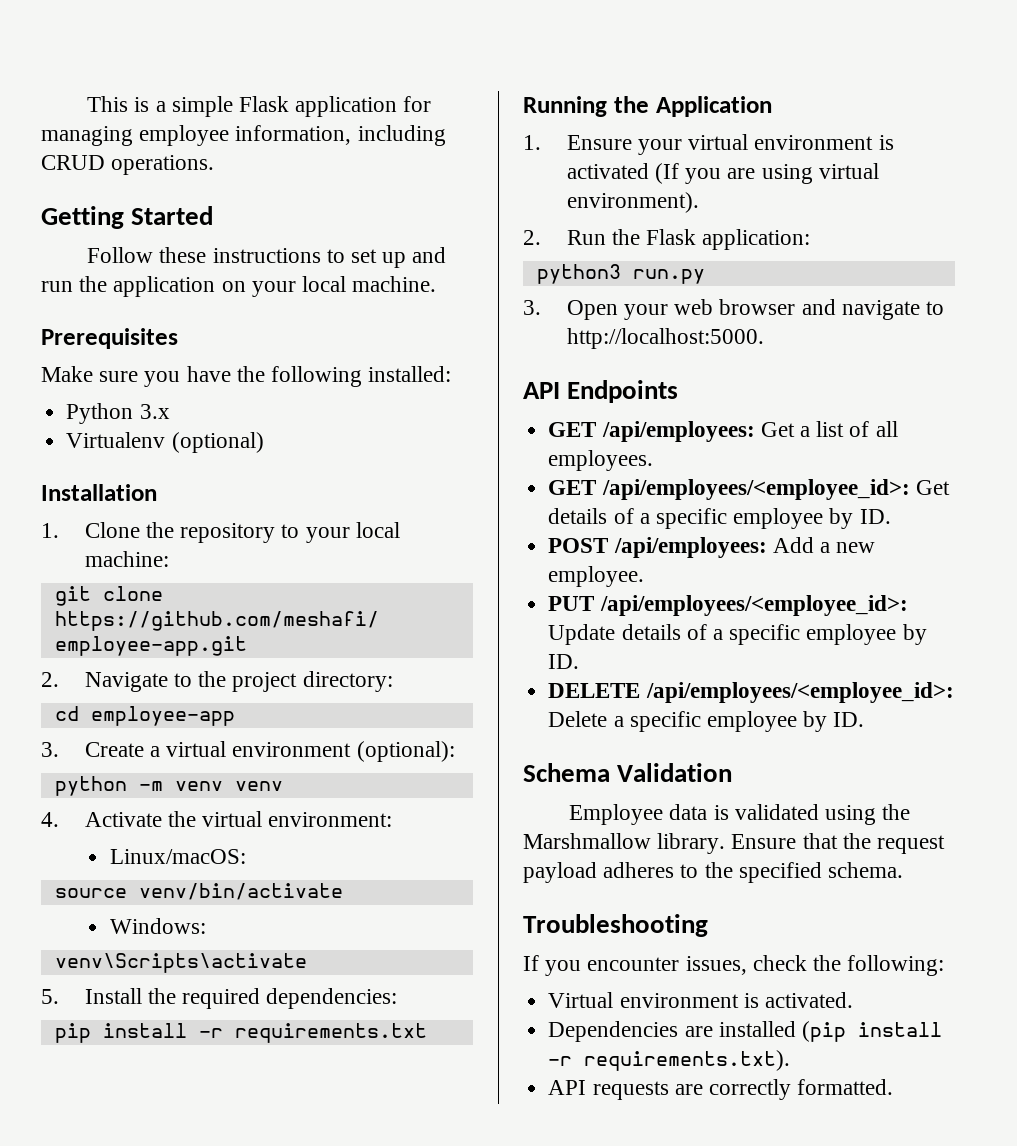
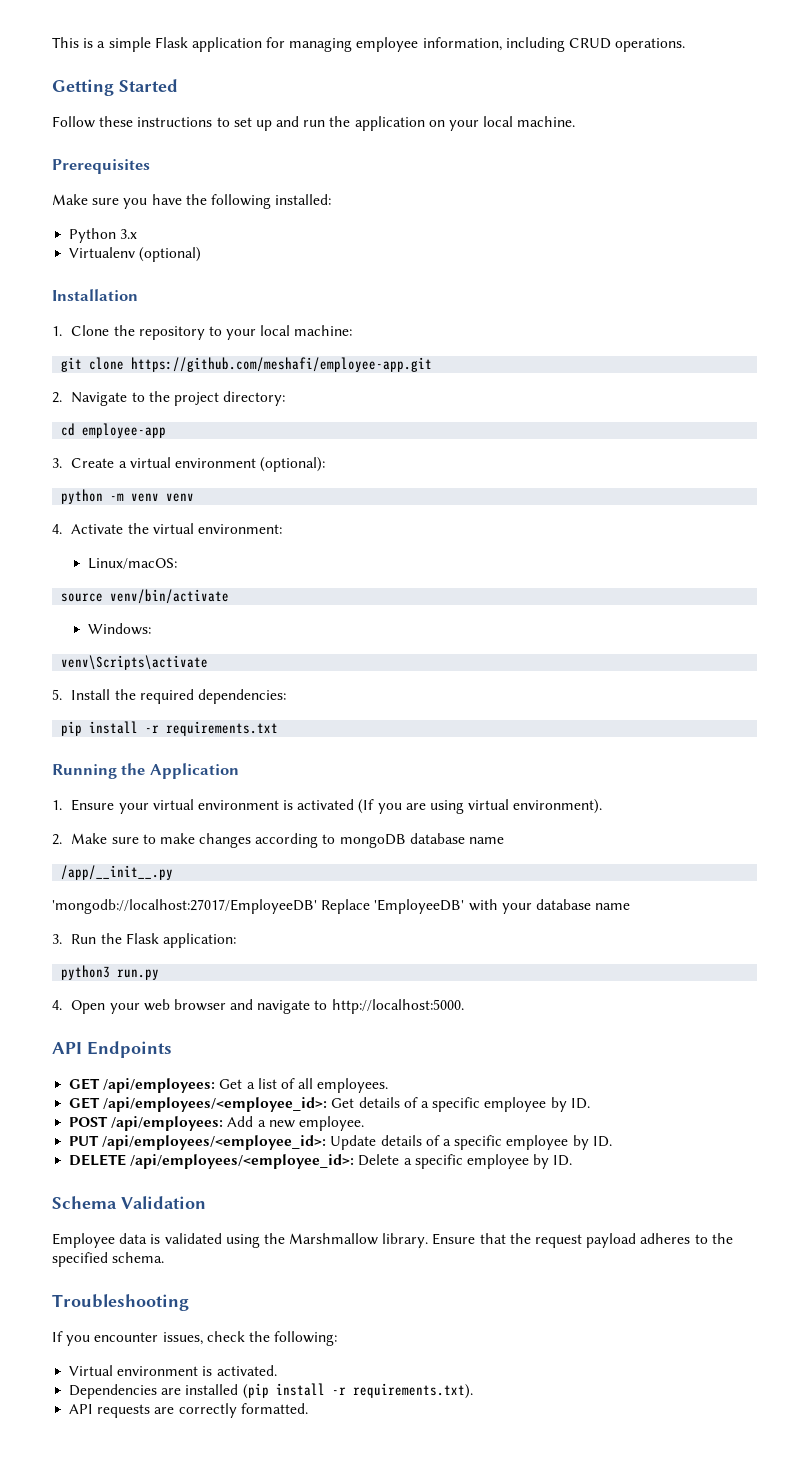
- 2. Run the Flask application:
+ 2. Make sure to make changes according to mongoDB database name
+ /app/__init__.py
+ 'mongodb://localhost:27017/EmployeeDB' Replace 'EmployeeDB' with your database name
+ 3. Run the Flask application:
- 3. Open your web browser and navigate to http://localhost:5000.
+ 4. Open your web browser and navigate to http://localhost:5000.

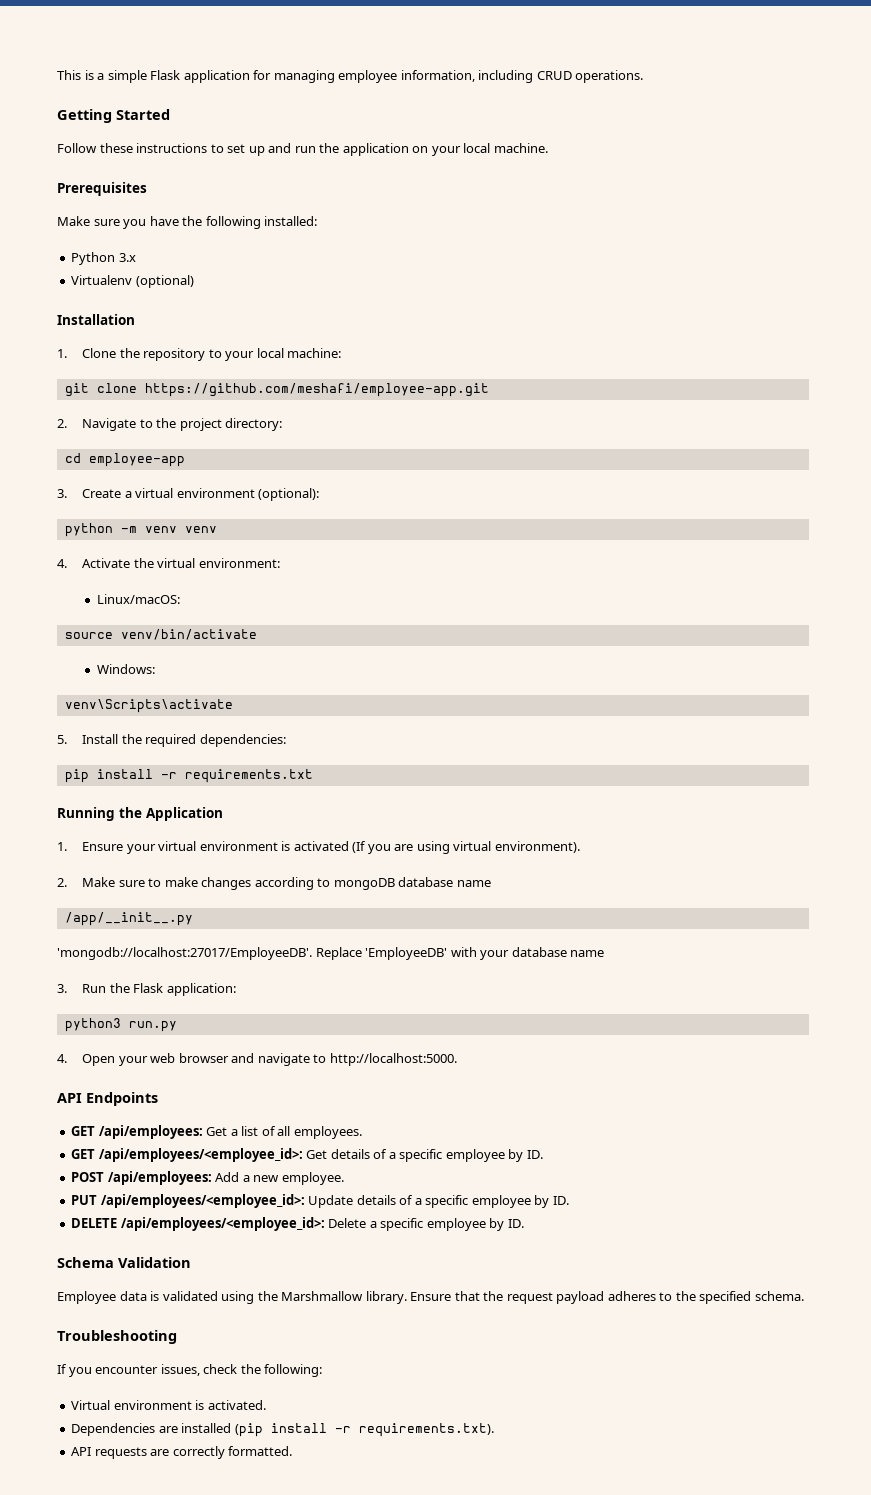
- 'mongodb://localhost:27017/EmployeeDB' Replace 'EmployeeDB' with your database name
+ 'mongodb://localhost:27017/EmployeeDB'. Replace 'EmployeeDB' with your database name

